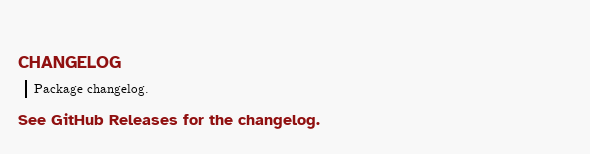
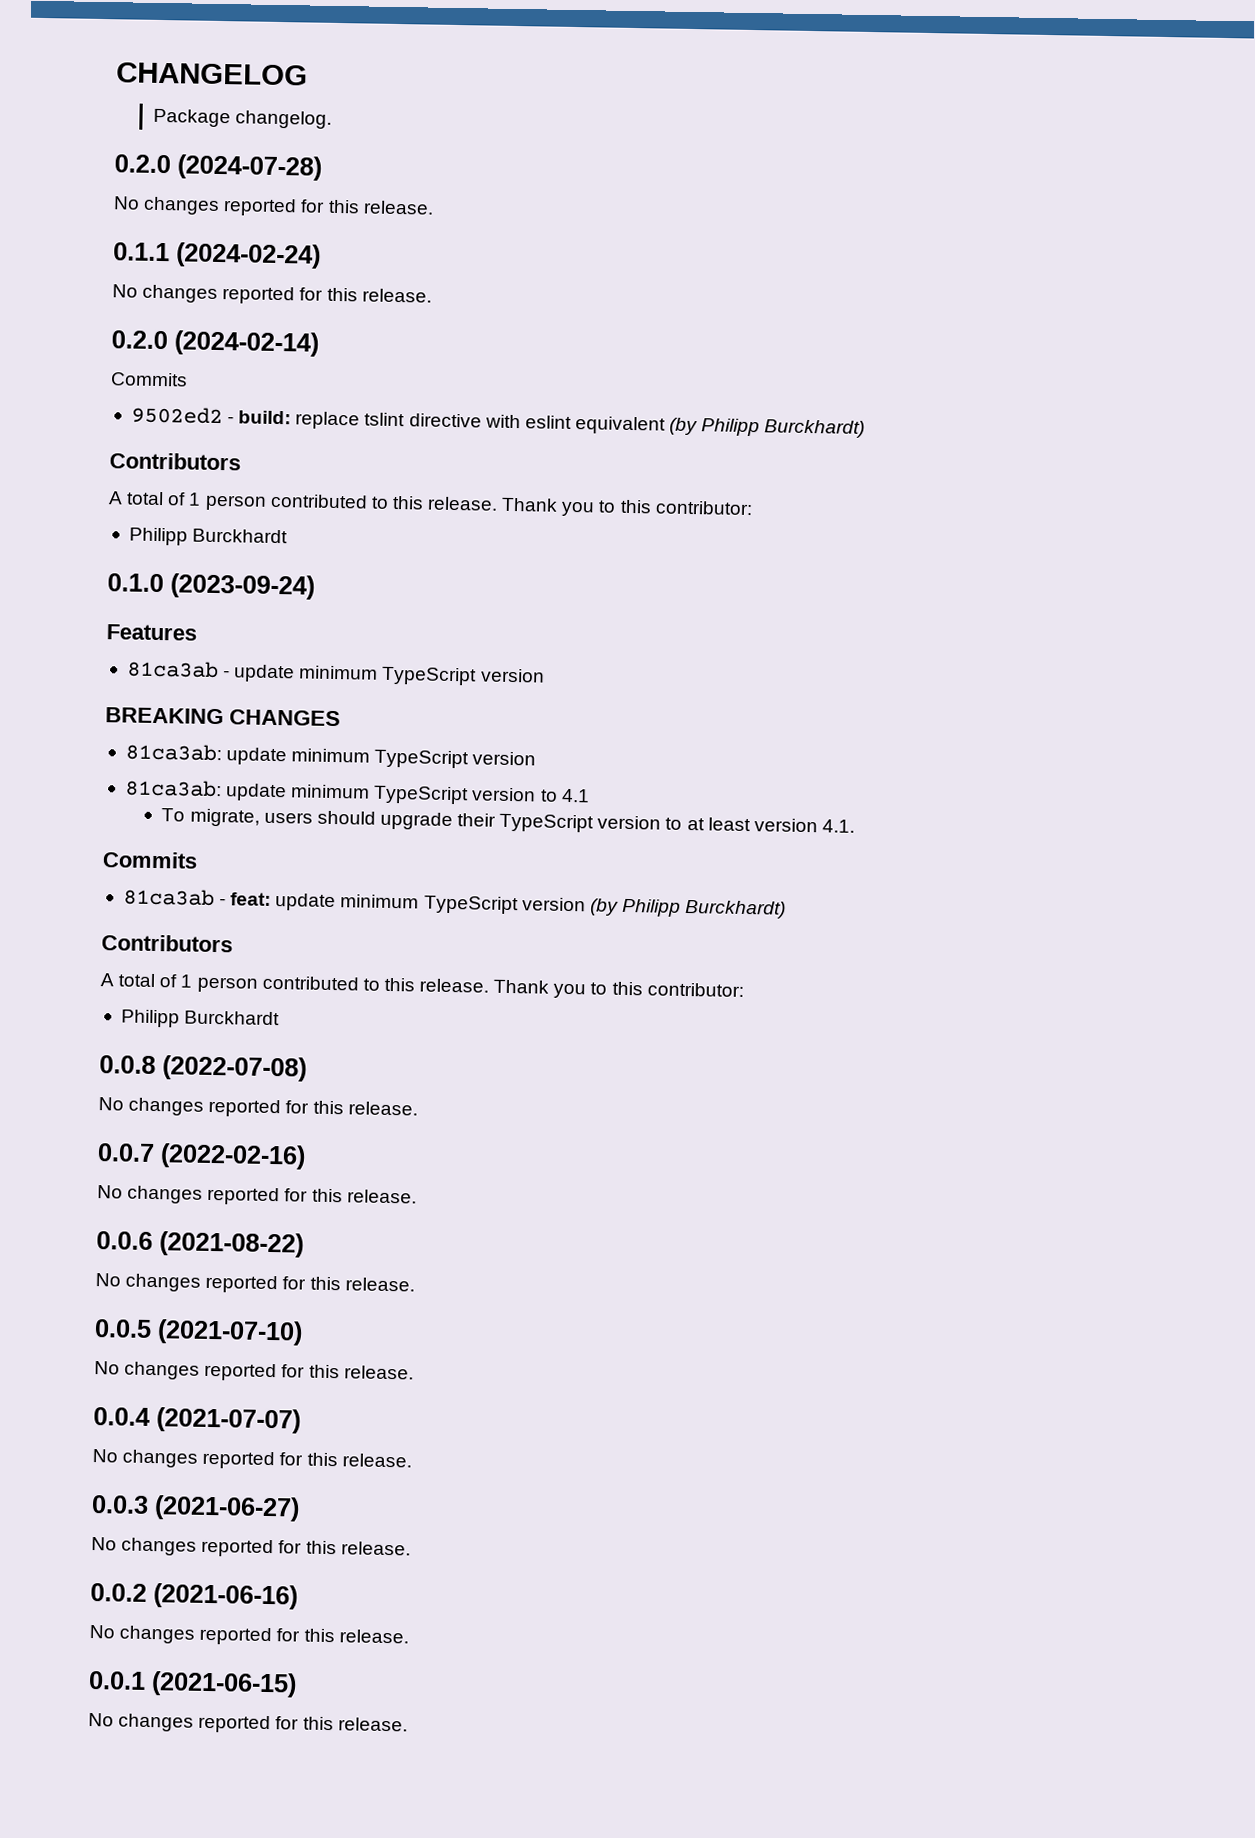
- See GitHub Releases for the changelog.
+ 0.2.0 (2024-07-28)
+ No changes reported for this release.
+ 0.1.1 (2024-02-24)
+ No changes reported for this release.
+ 0.2.0 (2024-02-14)
+ Commits
+ 9502ed2 - build: replace tslint directive with eslint equivalent (by Philipp Burckhardt)
+ Contributors
+ A total of 1 person contributed to this release. Thank you to this contributor:
+ Philipp Burckhardt
+ 0.1.0 (2023-09-24)
+ Features
+ 81ca3ab - update minimum TypeScript version
+ BREAKING CHANGES
+ 81ca3ab: update minimum TypeScript version
+ 81ca3ab: update minimum TypeScript version to 4.1
+ To migrate, users should upgrade their TypeScript version to at least version 4.1.
+ Commits
+ 81ca3ab - feat: update minimum TypeScript version (by Philipp Burckhardt)
+ Contributors
+ A total of 1 person contributed to this release. Thank you to this contributor:
+ Philipp Burckhardt
+ 0.0.8 (2022-07-08)
+ No changes reported for this release.
+ 0.0.7 (2022-02-16)
+ No changes reported for this release.
+ 0.0.6 (2021-08-22)
+ No changes reported for this release.
+ 0.0.5 (2021-07-10)
+ No changes reported for this release.
+ 0.0.4 (2021-07-07)
+ No changes reported for this release.
+ 0.0.3 (2021-06-27)
+ No changes reported for this release.
+ 0.0.2 (2021-06-16)
+ No changes reported for this release.
+ 0.0.1 (2021-06-15)
+ No changes reported for this release.

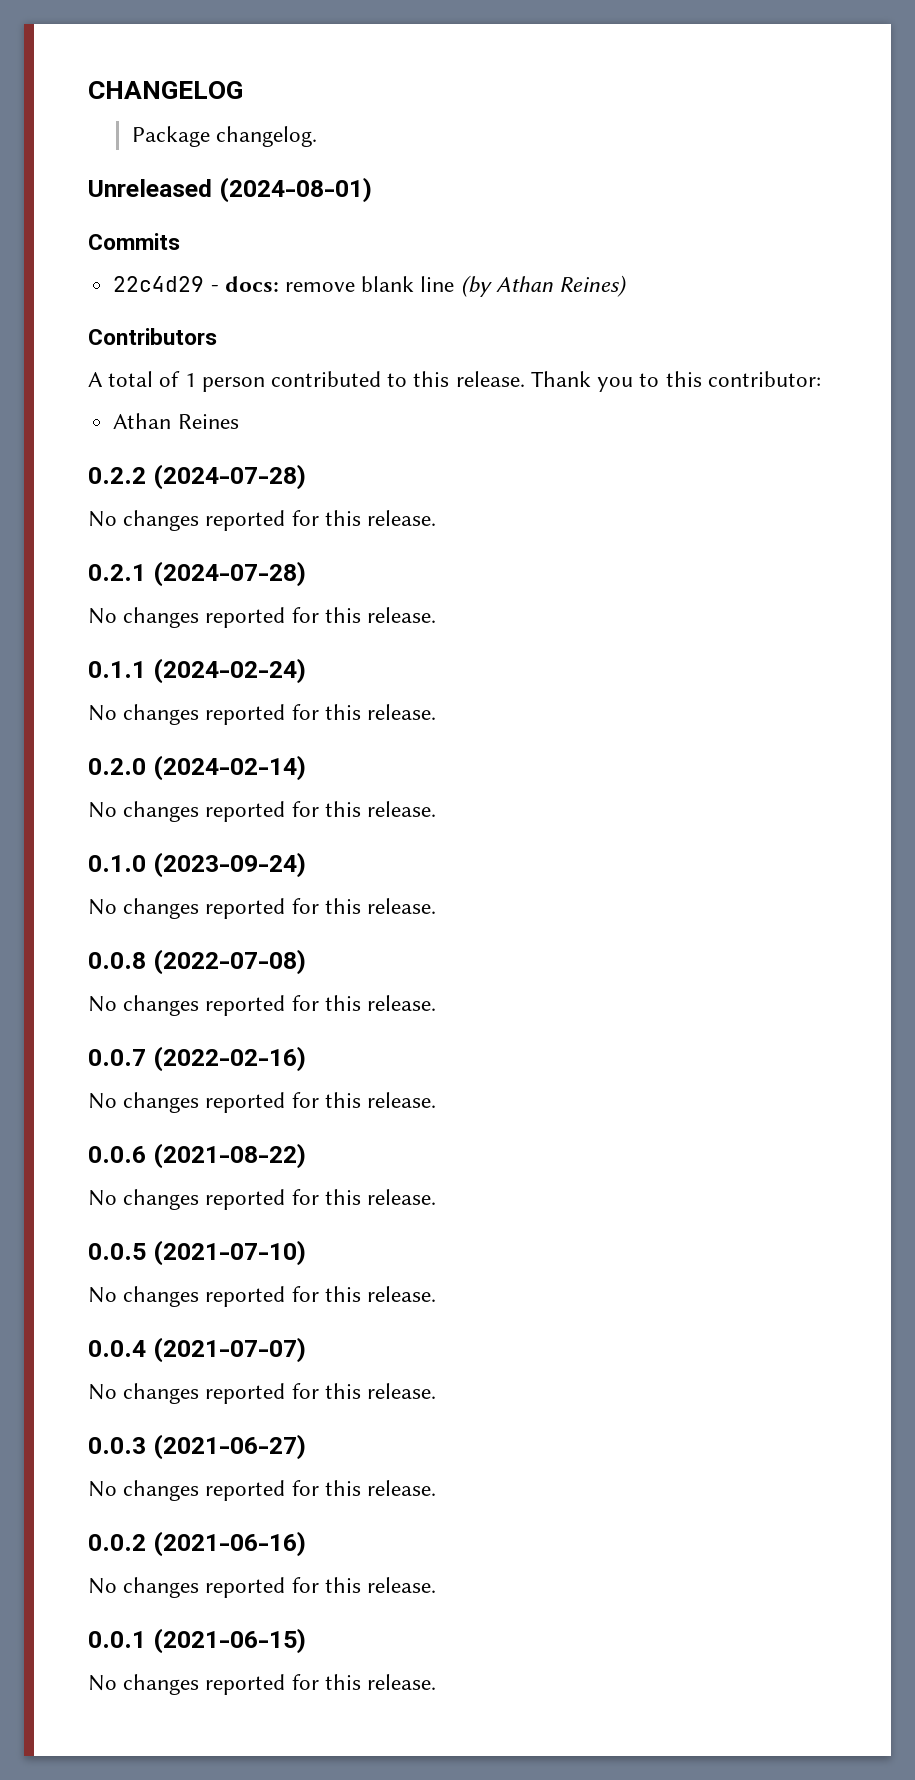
- 0.2.0 (2024-07-28)
+ Unreleased (2024-08-01)
+ Commits
+ 22c4d29 - docs: remove blank line (by Athan Reines)
+ Contributors
+ A total of 1 person contributed to this release. Thank you to this contributor:
+ Athan Reines
+ 0.2.2 (2024-07-28)
+ No changes reported for this release.
+ 0.2.1 (2024-07-28)
  0.2.0 (2024-02-14)
- Commits
- 9502ed2 - build: replace tslint directive with eslint equivalent (by Philipp Burckhardt)
- Contributors
- A total of 1 person contributed to this release. Thank you to this contributor:
- Philipp Burckhardt
+ No changes reported for this release.
  0.1.0 (2023-09-24)
- Features
- 81ca3ab - update minimum TypeScript version
- BREAKING CHANGES
- 81ca3ab: update minimum TypeScript version
- 81ca3ab: update minimum TypeScript version to 4.1
- To migrate, users should upgrade their TypeScript version to at least version 4.1.
- Commits
- 81ca3ab - feat: update minimum TypeScript version (by Philipp Burckhardt)
- Contributors
- A total of 1 person contributed to this release. Thank you to this contributor:
- Philipp Burckhardt
+ No changes reported for this release.

